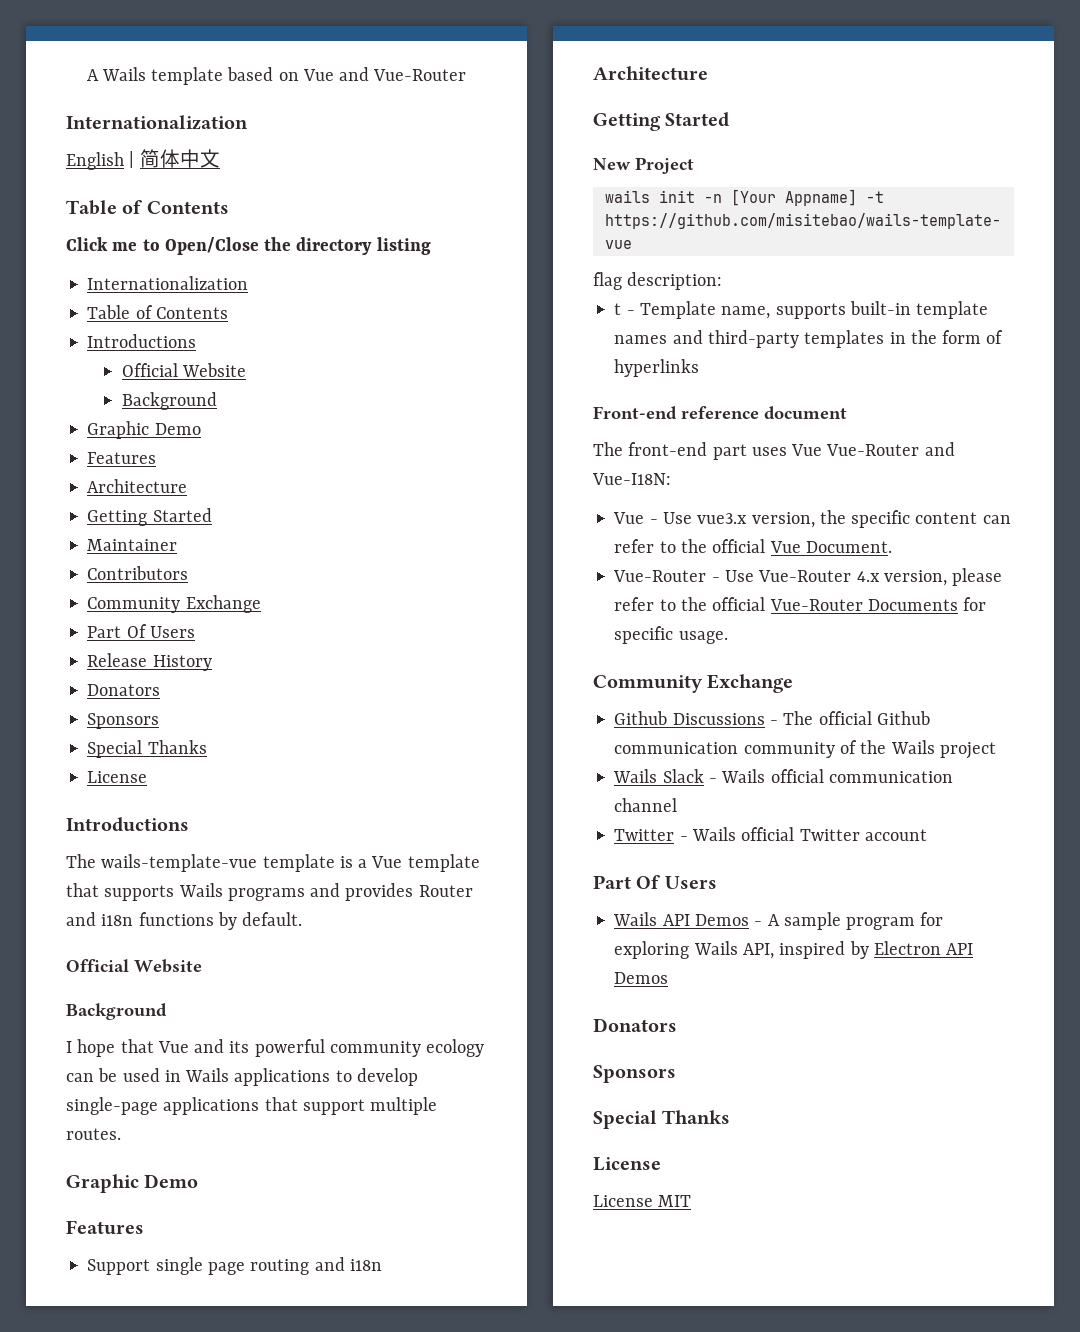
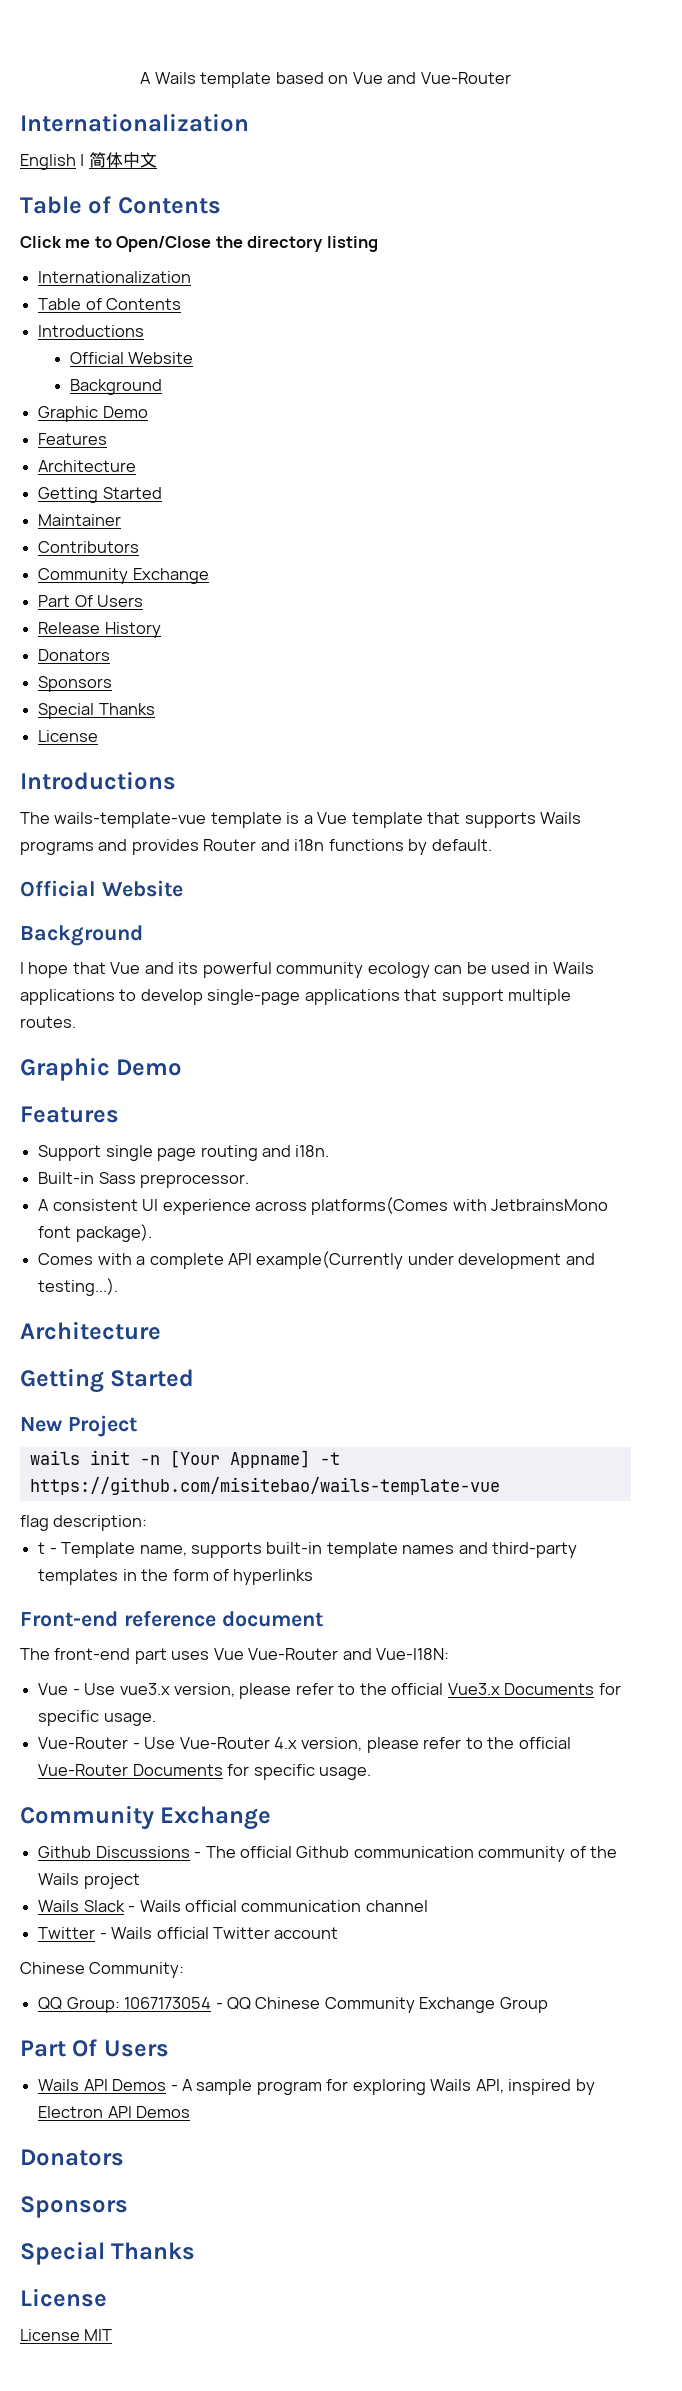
- Support single page routing and i18n
+ Support single page routing and i18n.
+ Built-in Sass preprocessor.
+ A consistent UI experience across platforms(Comes with JetbrainsMono font package).
+ Comes with a complete API example(Currently under development and testing...).
- Vue - Use vue3.x version, the specific content can refer to the official Vue Document.
+ Vue - Use vue3.x version, please refer to the official Vue3.x Documents for specific usage.
+ Chinese Community:
+ QQ Group: 1067173054 - QQ Chinese Community Exchange Group

